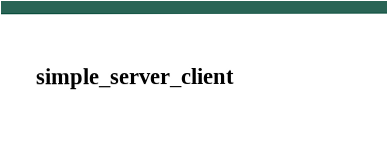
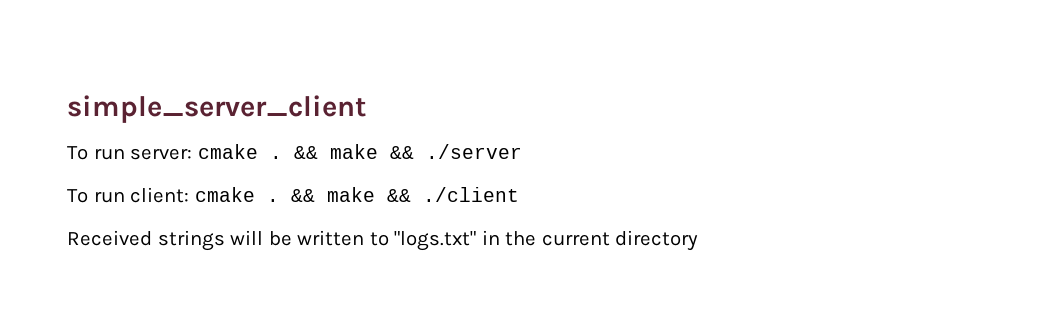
+ To run server: cmake . && make && ./server
+ To run client: cmake . && make && ./client
+ Received strings will be written to "logs.txt" in the current directory

